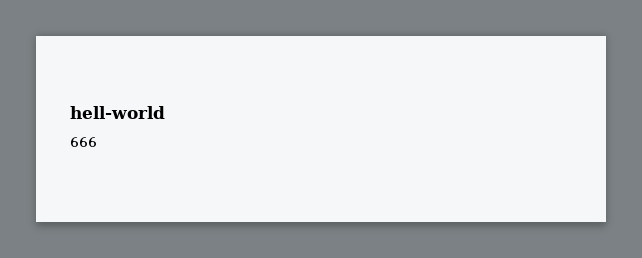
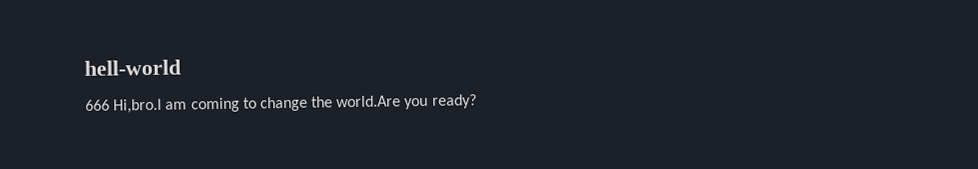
- 666
+ 666 Hi,bro.I am coming to change the world.Are you ready?

